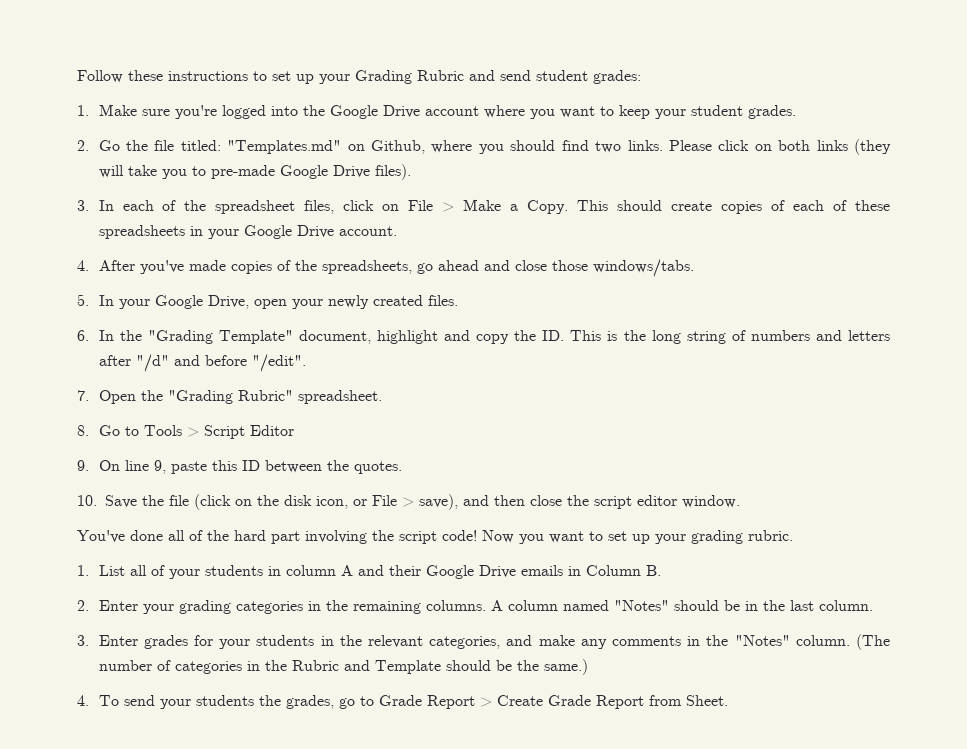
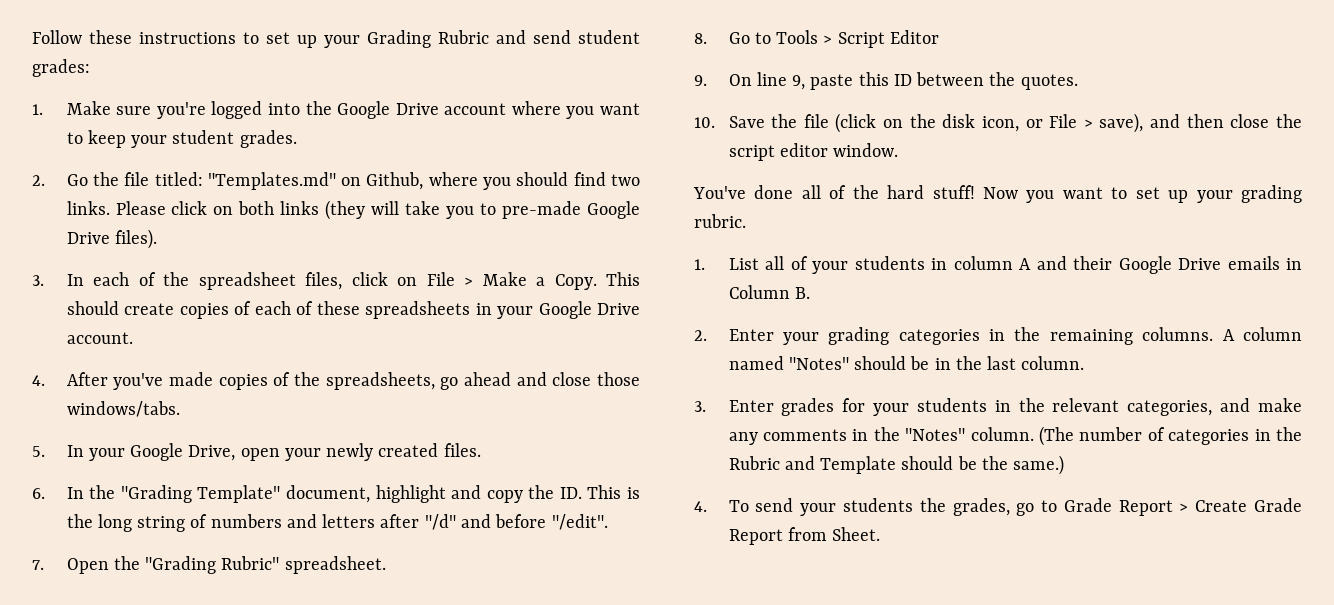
- You've done all of the hard part involving the script code!
+ You've done all of the hard stuff!

